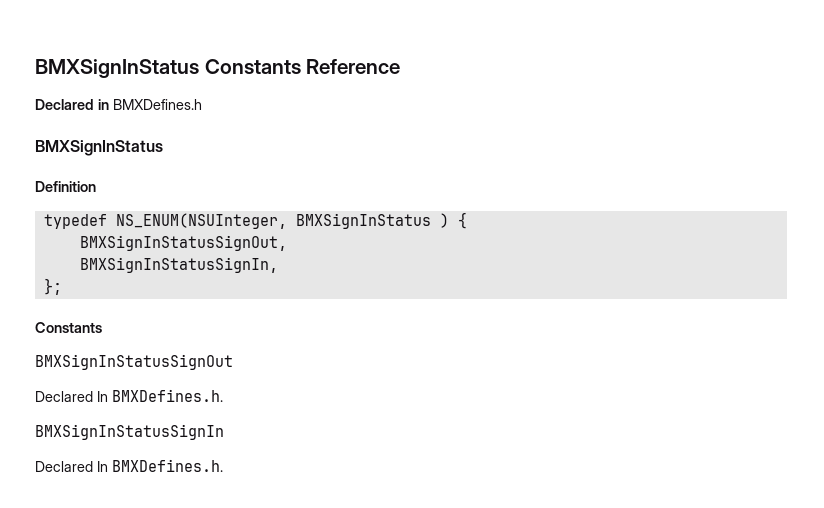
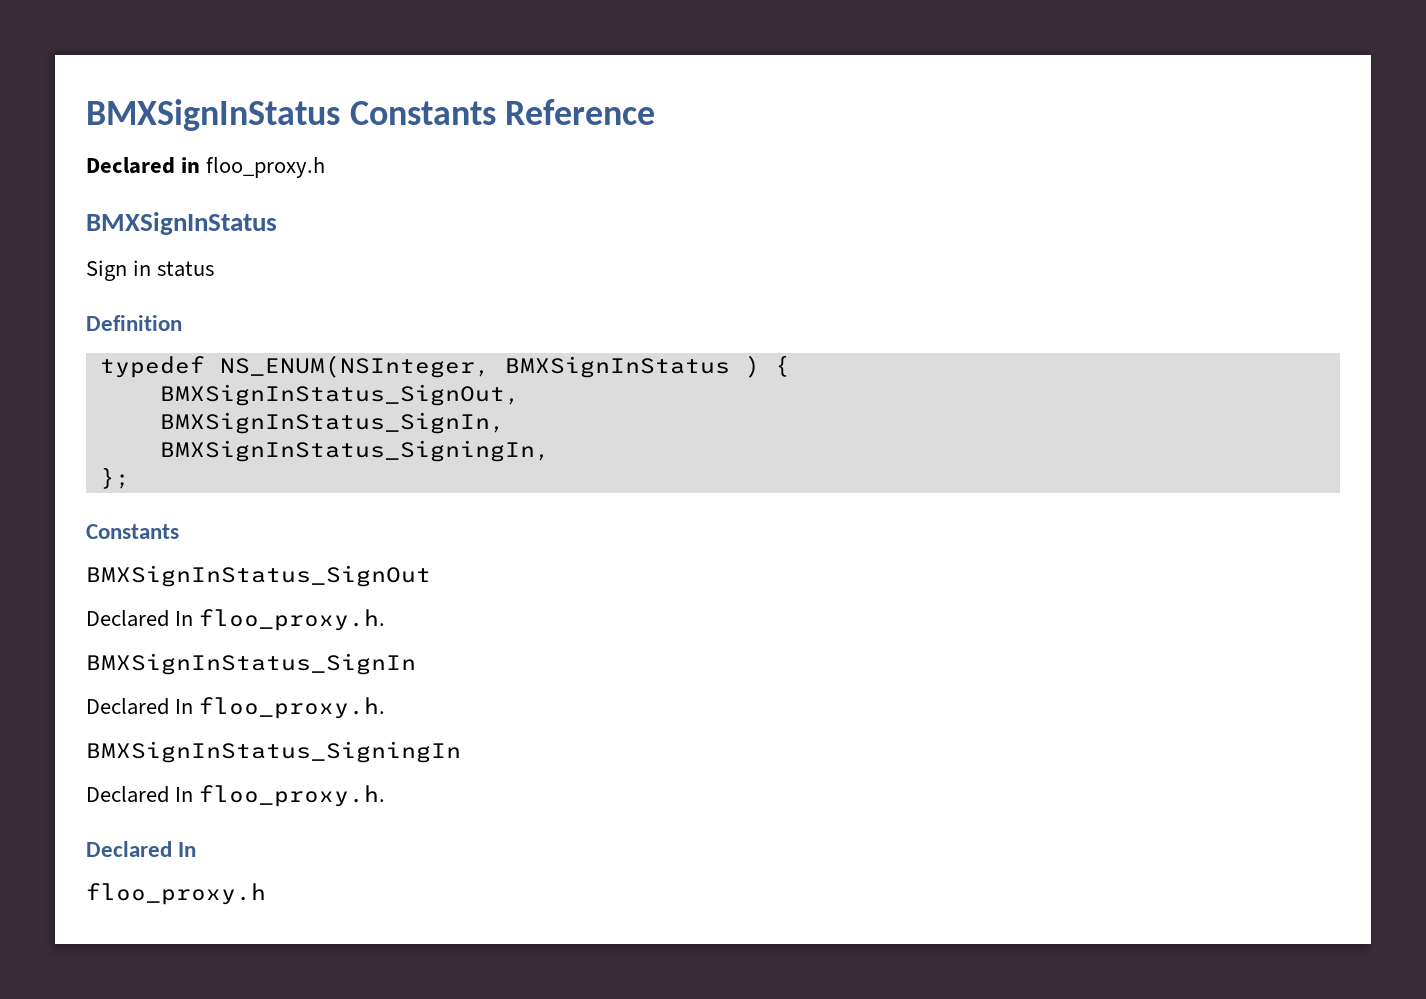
- Declared in BMXDefines.h
+ Declared in floo_proxy.h
  BMXSignInStatus
+ Sign in status
- typedef NS_ENUM(NSUInteger, BMXSignInStatus ) {
+ typedef NS_ENUM(NSInteger, BMXSignInStatus ) {
- BMXSignInStatusSignOut,
- BMXSignInStatusSignIn,
+ BMXSignInStatus_SignOut,
+ BMXSignInStatus_SignIn,
+ BMXSignInStatus_SigningIn,
- BMXSignInStatusSignOut
- Declared In BMXDefines.h.
- BMXSignInStatusSignIn
- Declared In BMXDefines.h.
+ BMXSignInStatus_SignOut
+ Declared In floo_proxy.h.
+ BMXSignInStatus_SignIn
+ Declared In floo_proxy.h.
+ BMXSignInStatus_SigningIn
+ Declared In floo_proxy.h.
+ Declared In
+ floo_proxy.h

